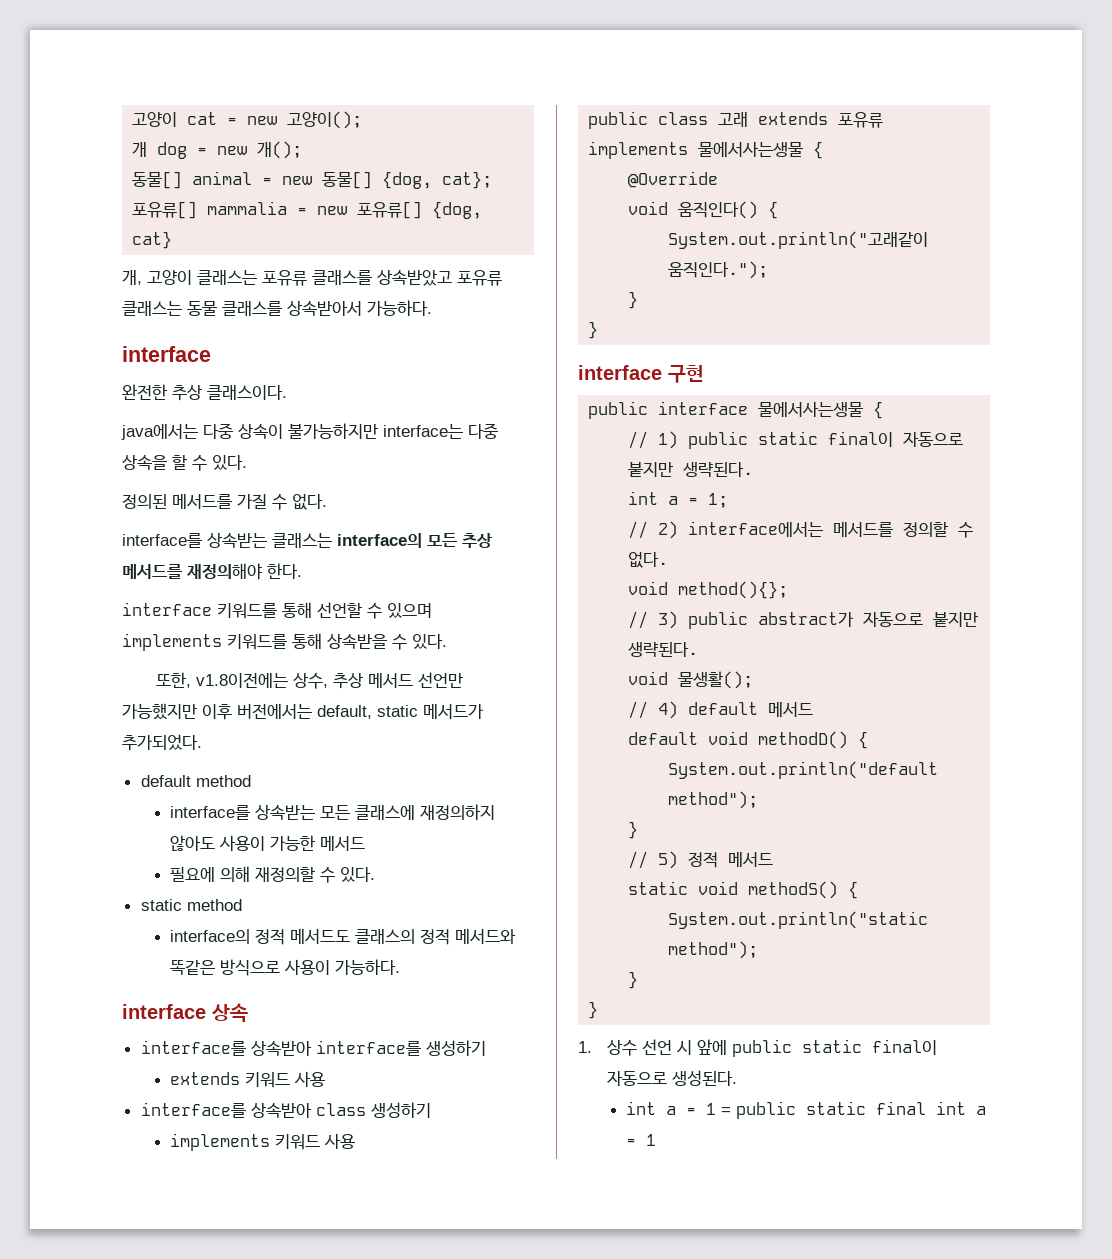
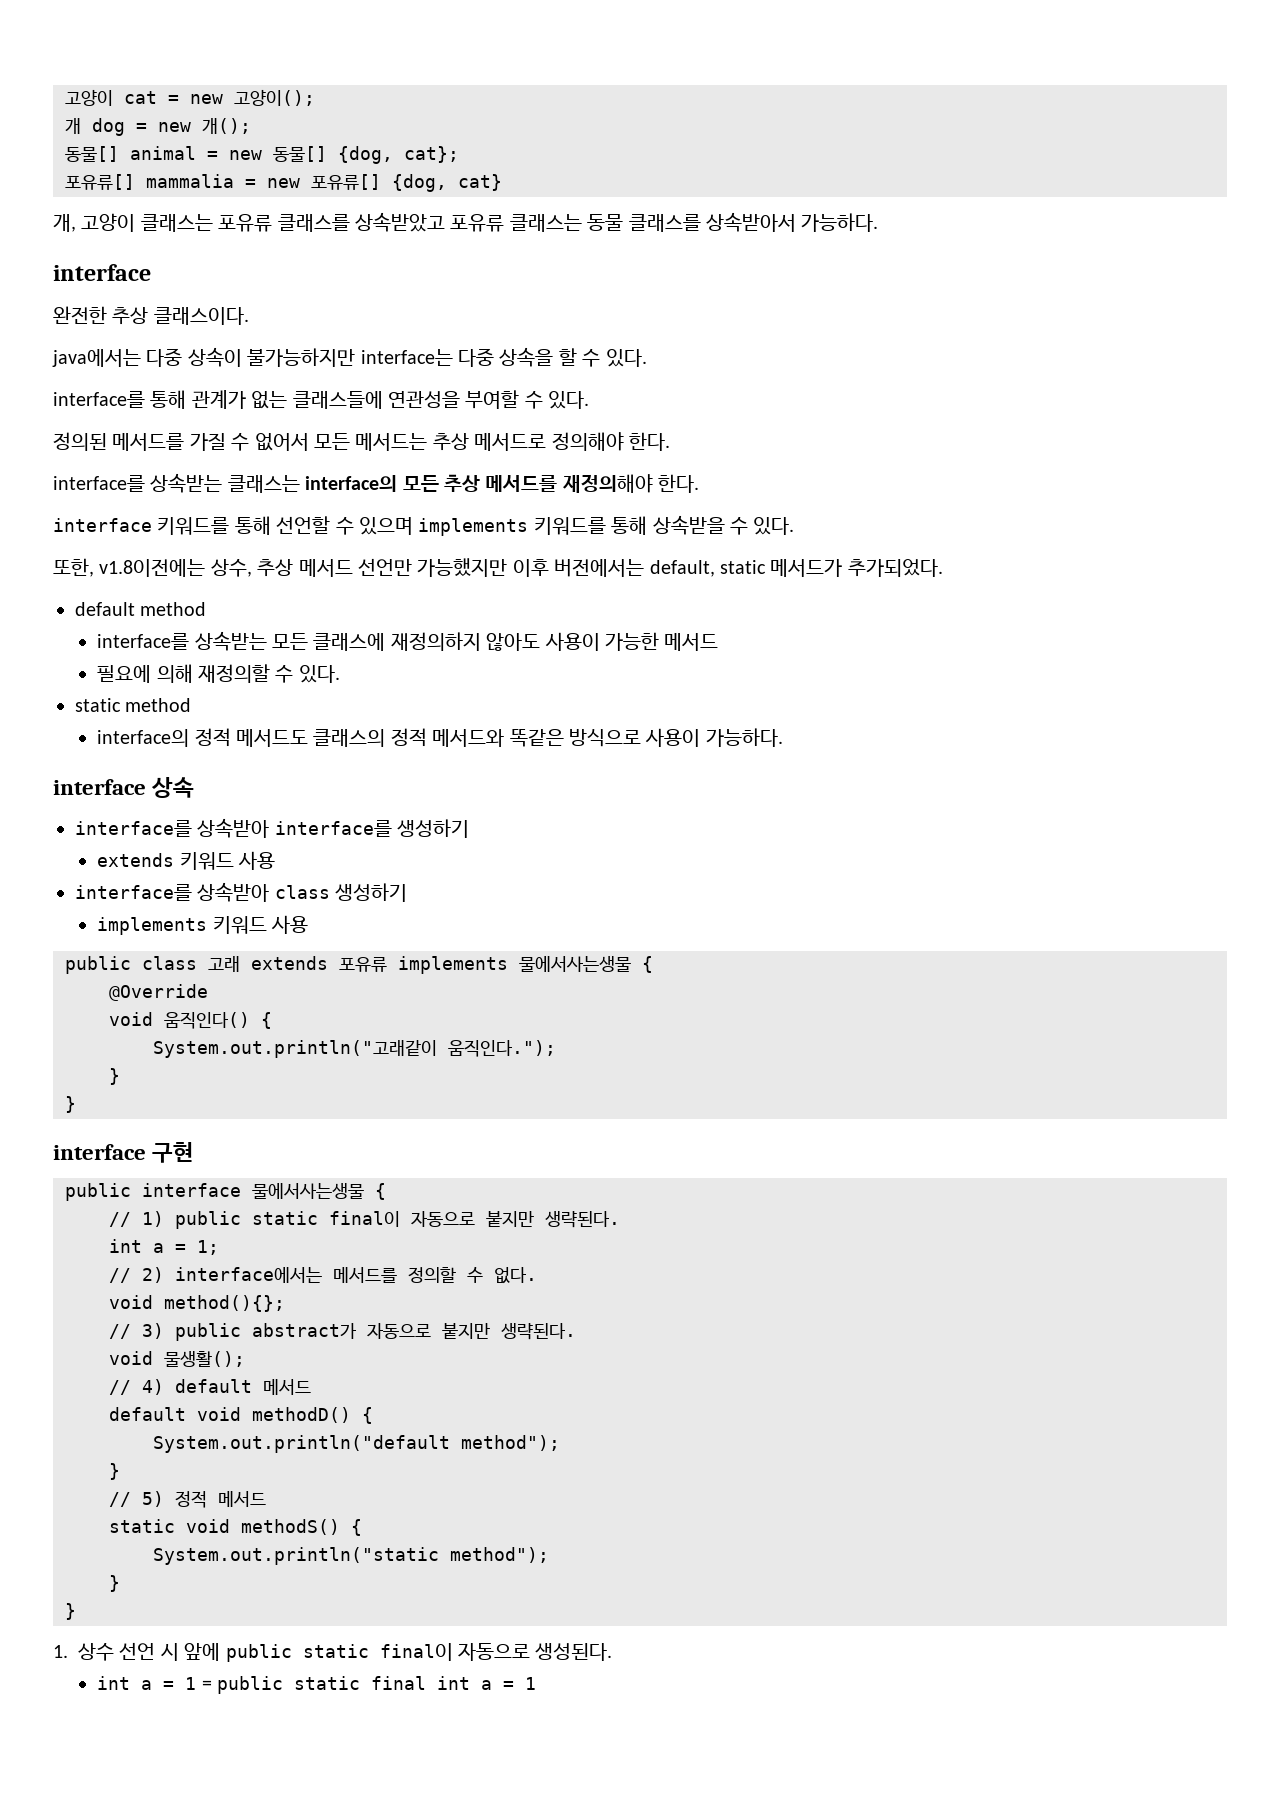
- 정의된 메서드를 가질 수 없다.
+ interface를 통해 관계가 없는 클래스들에 연관성을 부여할 수 있다.
+ 정의된 메서드를 가질 수 없어서 모든 메서드는 추상 메서드로 정의해야 한다.

